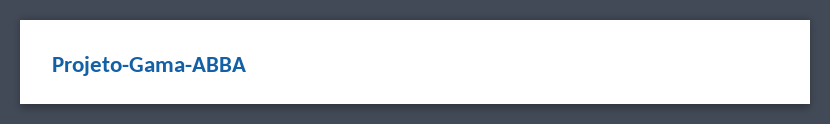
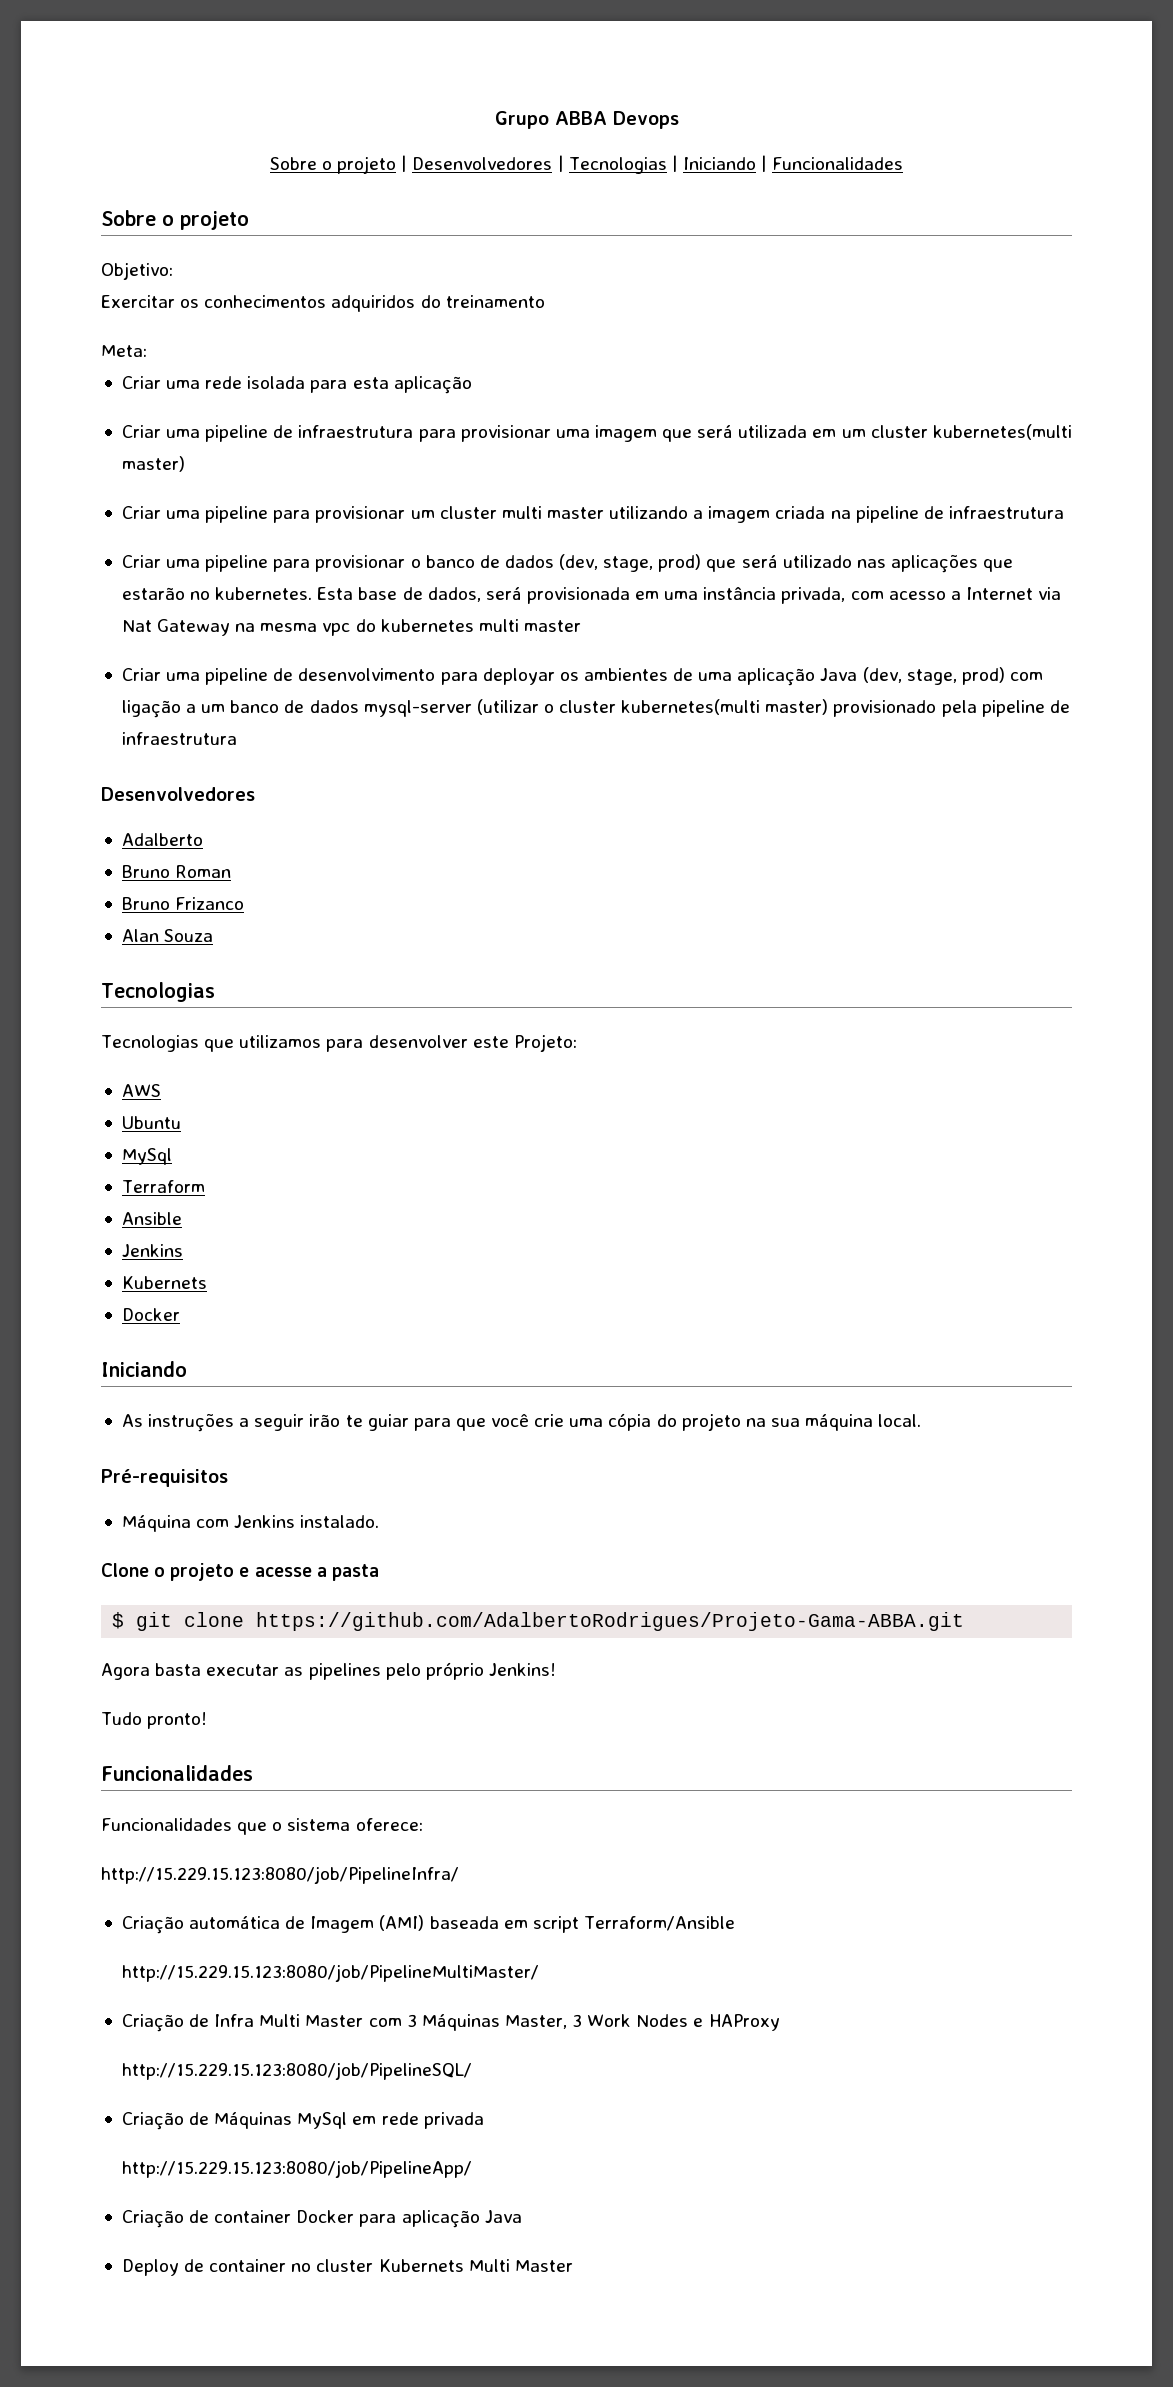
- Projeto-Gama-ABBA
+ Grupo ABBA Devops
+ Sobre o projeto | Desenvolvedores | Tecnologias | Iniciando | Funcionalidades
+ Sobre o projeto
+ Objetivo:
+ Exercitar os conhecimentos adquiridos do treinamento
+ Meta:
+ Criar uma rede isolada para esta aplicação
+ Criar uma pipeline de infraestrutura para provisionar uma imagem que será utilizada em um cluster kubernetes(multi master)
+ Criar uma pipeline para provisionar um cluster multi master utilizando a imagem criada na pipeline de infraestrutura
+ Criar uma pipeline para provisionar o banco de dados (dev, stage, prod) que será utilizado nas aplicações que estarão no kubernetes. Esta base de dados, será provisionada em uma instância privada, com acesso a Internet via Nat Gateway na mesma vpc do kubernetes multi master
+ Criar uma pipeline de desenvolvimento para deployar os ambientes de uma aplicação Java (dev, stage, prod) com ligação a um banco de dados mysql-server (utilizar o cluster kubernetes(multi master) provisionado pela pipeline de infraestrutura
+ Desenvolvedores
+ Adalberto
+ Bruno Roman
+ Bruno Frizanco
+ Alan Souza
+ Tecnologias
+ Tecnologias que utilizamos para desenvolver este Projeto:
+ AWS
+ Ubuntu
+ MySql
+ Terraform
+ Ansible
+ Jenkins
+ Kubernets
+ Docker
+ Iniciando
+ As instruções a seguir irão te guiar para que você crie uma cópia do projeto na sua máquina local.
+ Pré-requisitos
+ Máquina com Jenkins instalado.
+ Clone o projeto e acesse a pasta
+ $ git clone https://github.com/AdalbertoRodrigues/Projeto-Gama-ABBA.git
+ Agora basta executar as pipelines pelo próprio Jenkins!
+ Tudo pronto!
+ Funcionalidades
+ Funcionalidades que o sistema oferece:
+ http://15.229.15.123:8080/job/PipelineInfra/
+ Criação automática de Imagem (AMI) baseada em script Terraform/Ansible
+ http://15.229.15.123:8080/job/PipelineMultiMaster/
+ Criação de Infra Multi Master com 3 Máquinas Master, 3 Work Nodes e HAProxy
+ http://15.229.15.123:8080/job/PipelineSQL/
+ Criação de Máquinas MySql em rede privada
+ http://15.229.15.123:8080/job/PipelineApp/
+ Criação de container Docker para aplicação Java
+ Deploy de container no cluster Kubernets Multi Master

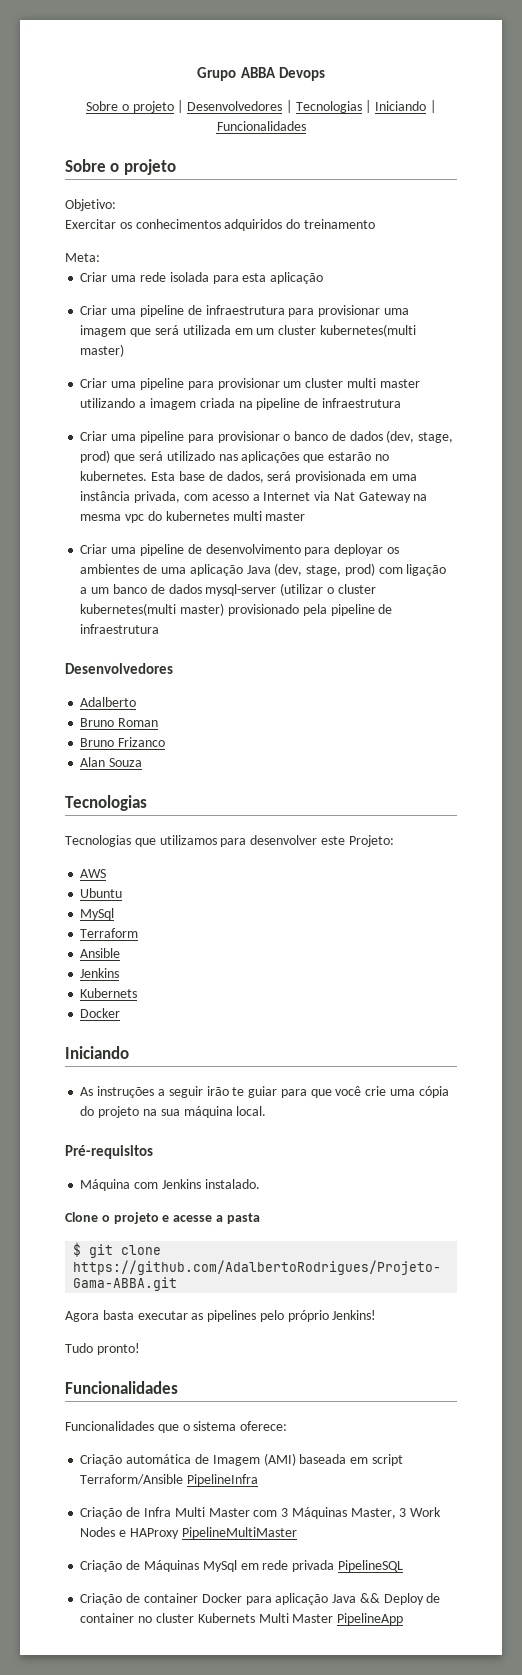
- http://15.229.15.123:8080/job/PipelineInfra/
- Criação automática de Imagem (AMI) baseada em script Terraform/Ansible
- http://15.229.15.123:8080/job/PipelineMultiMaster/
+ Criação automática de Imagem (AMI) baseada em script Terraform/Ansible PipelineInfra
- Criação de Infra Multi Master com 3 Máquinas Master, 3 Work Nodes e HAProxy
- http://15.229.15.123:8080/job/PipelineSQL/
+ Criação de Infra Multi Master com 3 Máquinas Master, 3 Work Nodes e HAProxy PipelineMultiMaster
- Criação de Máquinas MySql em rede privada
- http://15.229.15.123:8080/job/PipelineApp/
+ Criação de Máquinas MySql em rede privada PipelineSQL
- Criação de container Docker para aplicação Java
- Deploy de container no cluster Kubernets Multi Master
+ Criação de container Docker para aplicação Java && Deploy de container no cluster Kubernets Multi Master PipelineApp

